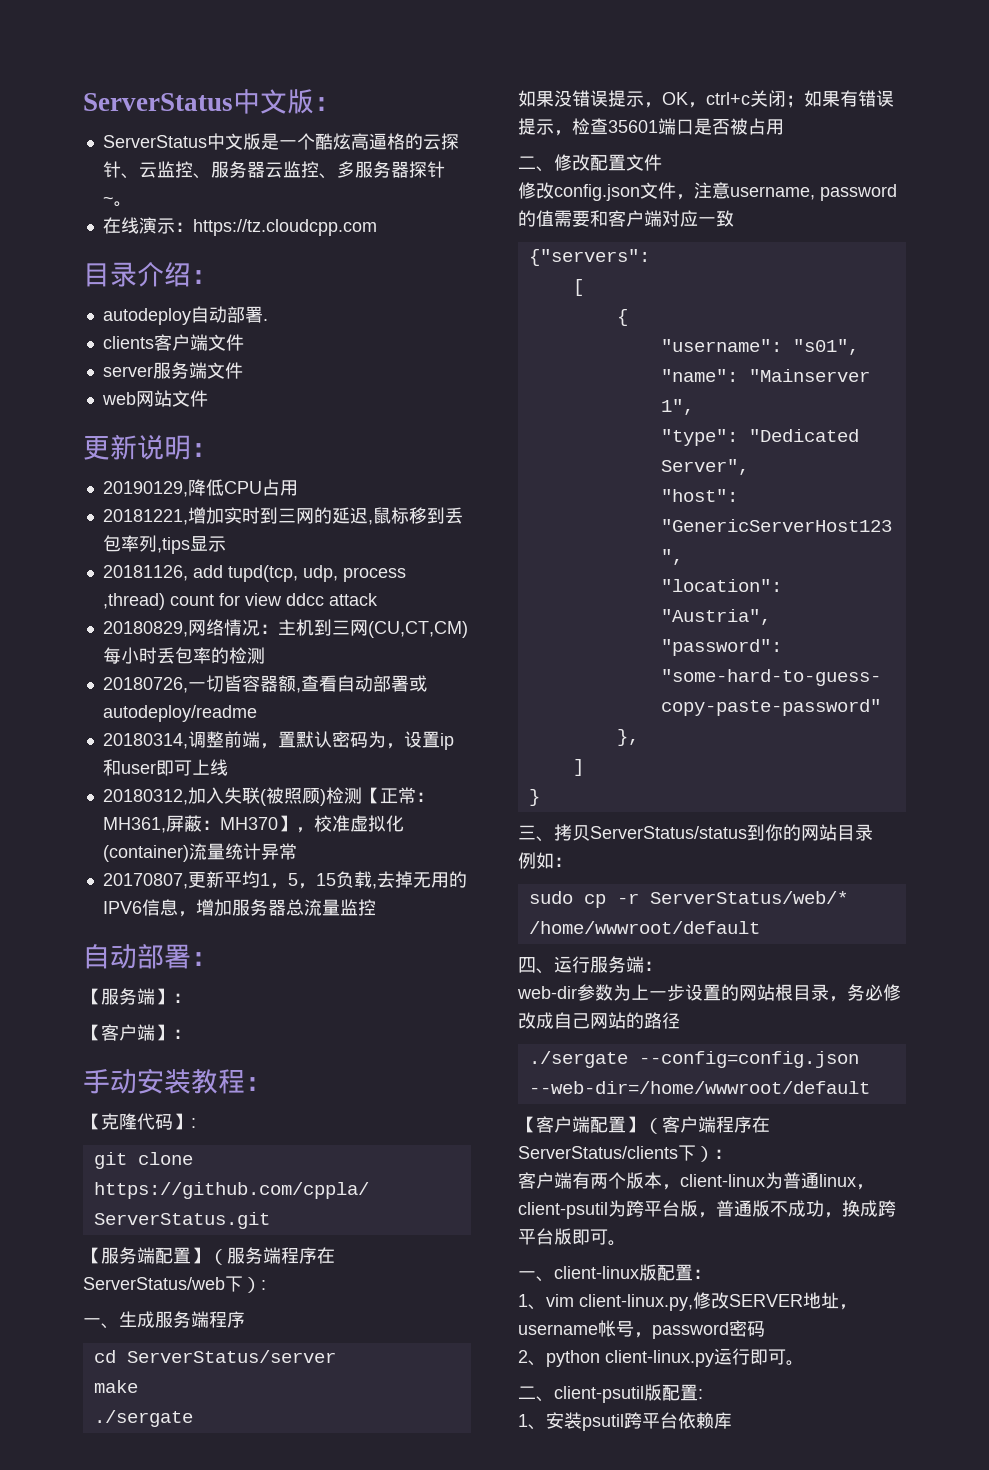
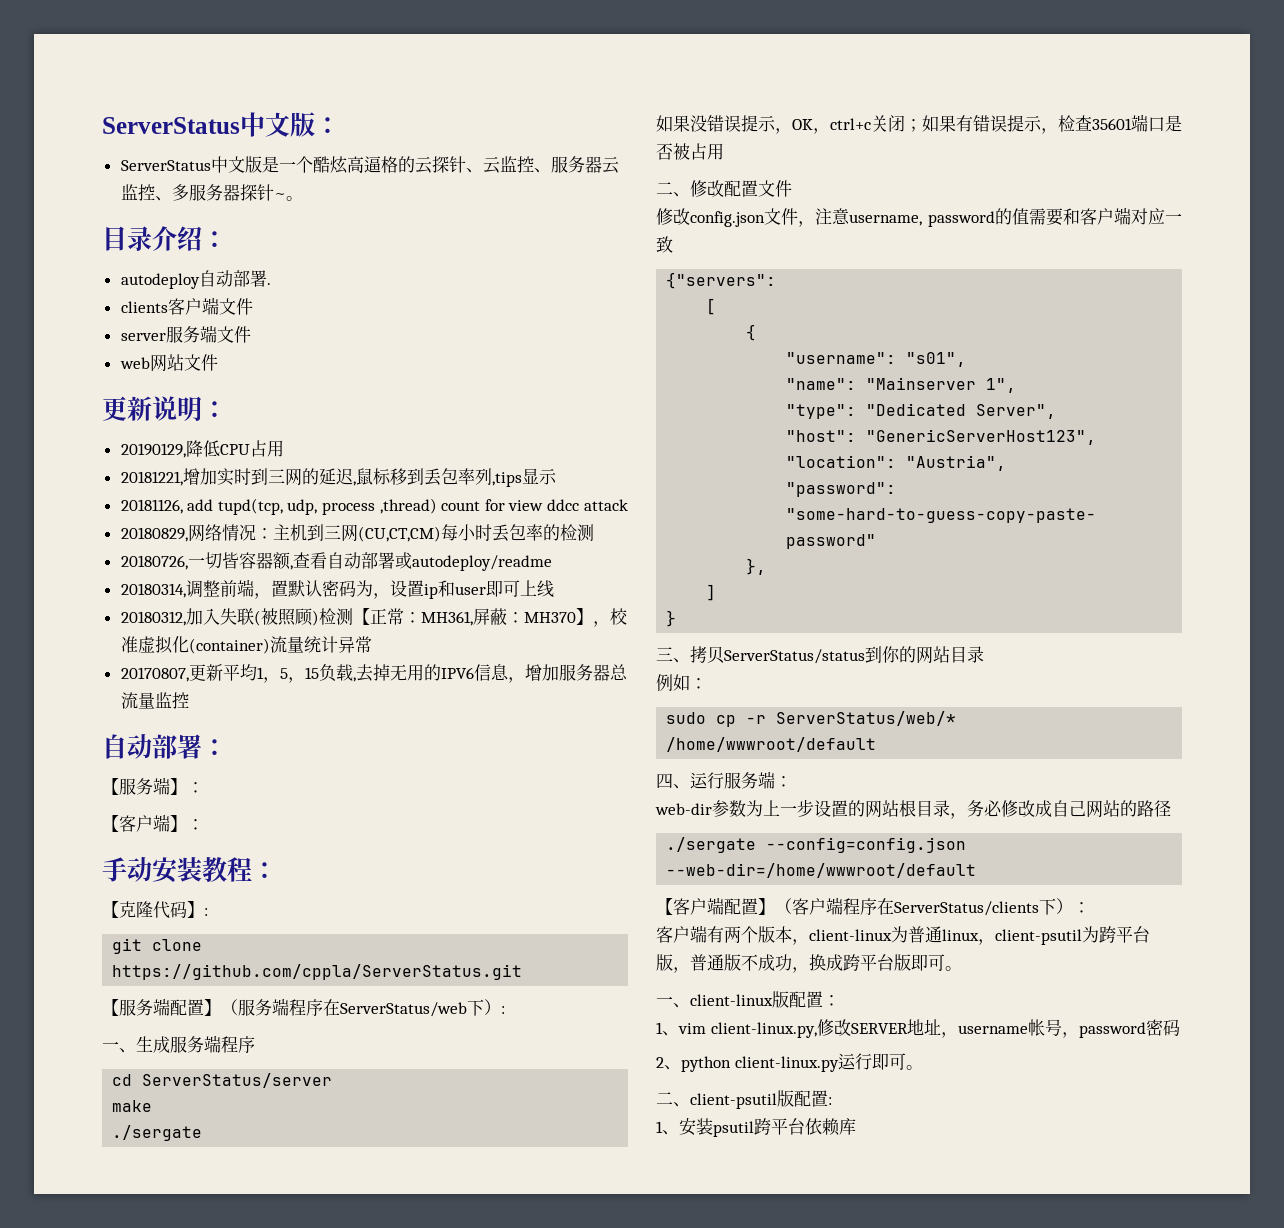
- 在线演示：https://tz.cloudcpp.com

